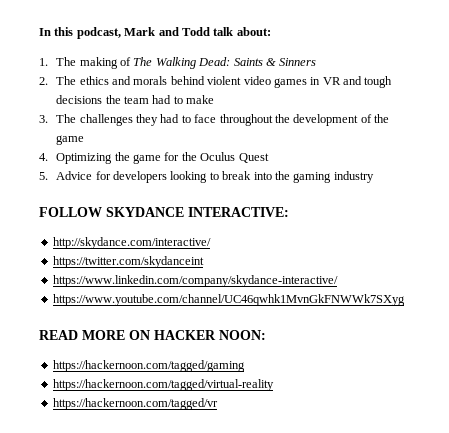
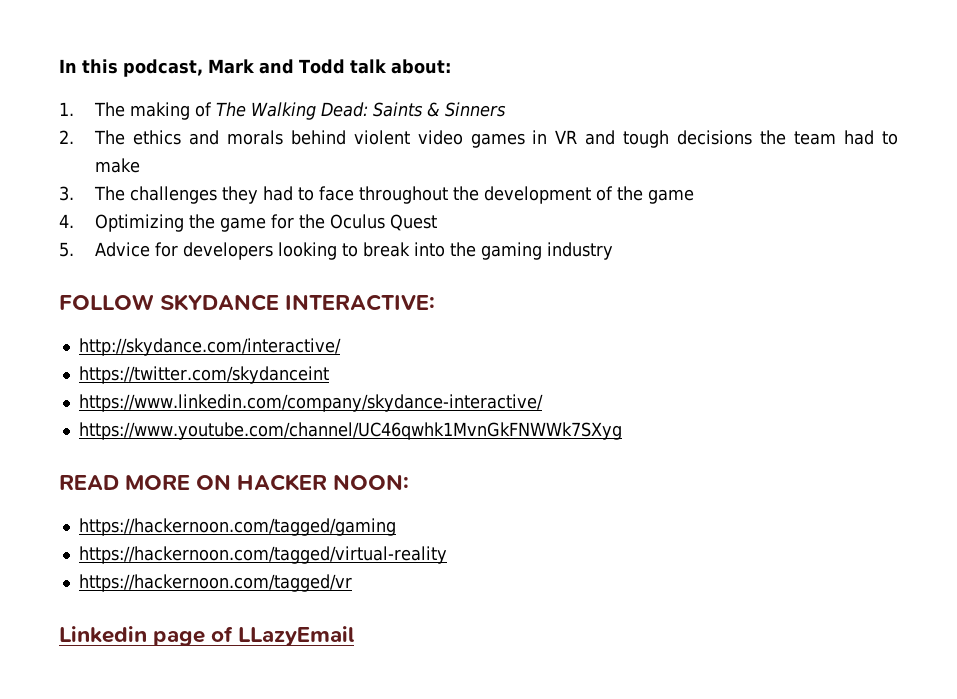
+ Linkedin page of LLazyEmail

